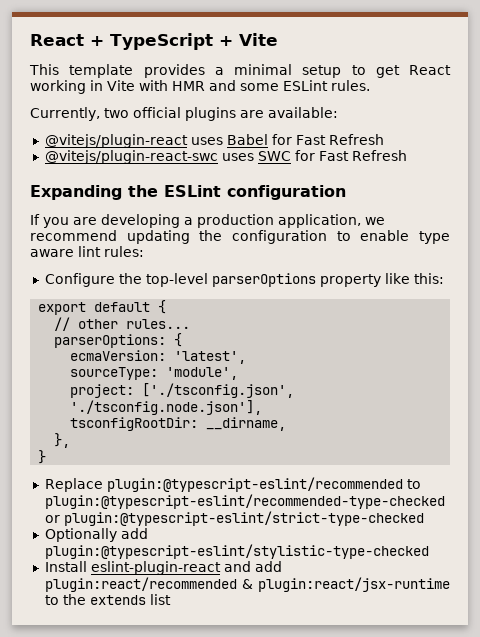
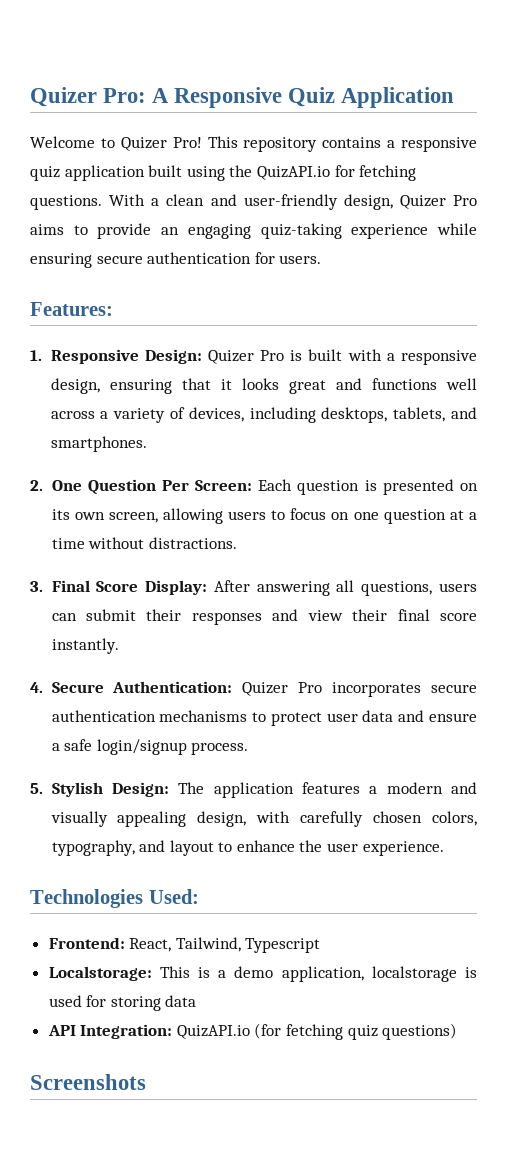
- React + TypeScript + Vite
- This template provides a minimal setup to get React working in Vite with HMR and some ESLint rules.
- Currently, two official plugins are available:
- @vitejs/plugin-react uses Babel for Fast Refresh
- @vitejs/plugin-react-swc uses SWC for Fast Refresh
- Expanding the ESLint configuration
- If you are developing a production application, we recommend updating the configuration to enable type aware lint rules:
- Configure the top-level parserOptions property like this:
- export default {
- // other rules...
- parserOptions: {
- ecmaVersion: 'latest',
- sourceType: 'module',
- project: ['./tsconfig.json', './tsconfig.node.json'],
- tsconfigRootDir: __dirname,
- },
- }
- Replace plugin:@typescript-eslint/recommended to plugin:@typescript-eslint/recommended-type-checked or plugin:@typescript-eslint/strict-type-checked
- Optionally add plugin:@typescript-eslint/stylistic-type-checked
- Install eslint-plugin-react and add plugin:react/recommended & plugin:react/jsx-runtime to the extends list
+ Quizer Pro: A Responsive Quiz Application
+ Welcome to Quizer Pro! This repository contains a responsive quiz application built using the QuizAPI.io for fetching questions. With a clean and user-friendly design, Quizer Pro aims to provide an engaging quiz-taking experience while ensuring secure authentication for users.
+ Features:
+ 1. Responsive Design: Quizer Pro is built with a responsive design, ensuring that it looks great and functions well across a variety of devices, including desktops, tablets, and smartphones.
+ 2. One Question Per Screen: Each question is presented on its own screen, allowing users to focus on one question at a time without distractions.
+ 3. Final Score Display: After answering all questions, users can submit their responses and view their final score instantly.
+ 4. Secure Authentication: Quizer Pro incorporates secure authentication mechanisms to protect user data and ensure a safe login/signup process.
+ 5. Stylish Design: The application features a modern and visually appealing design, with carefully chosen colors, typography, and layout to enhance the user experience.
+ Technologies Used:
+ Frontend: React, Tailwind, Typescript
+ Localstorage: This is a demo application, localstorage is used for storing data
+ API Integration: QuizAPI.io (for fetching quiz questions)
+ Screenshots

